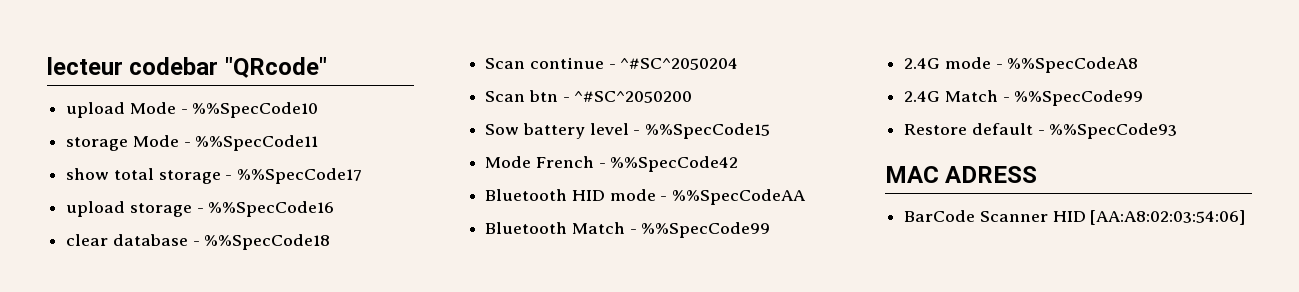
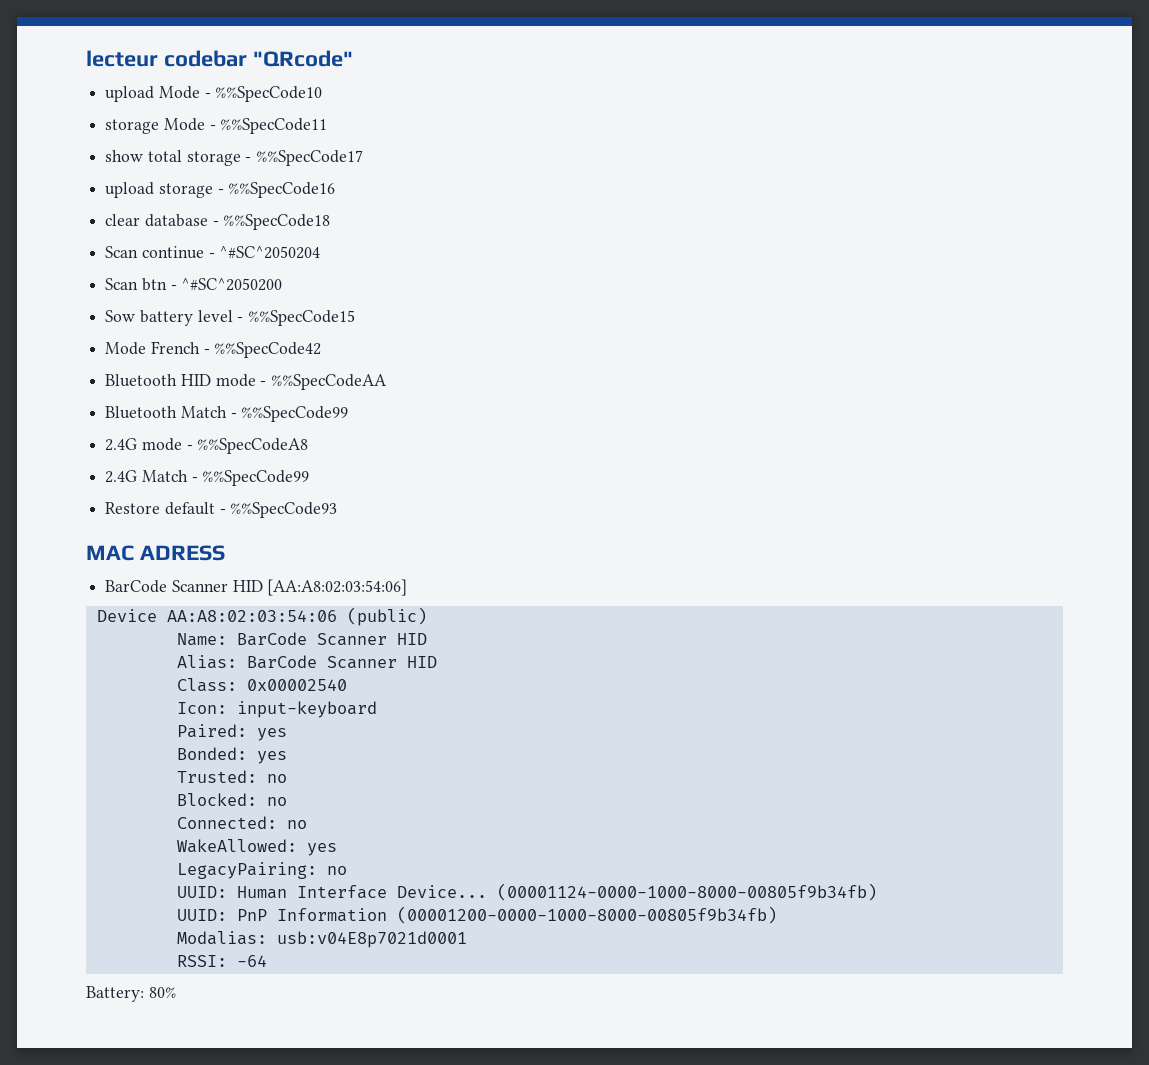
+ Device AA:A8:02:03:54:06 (public)
+ Name: BarCode Scanner HID
+ Alias: BarCode Scanner HID
+ Class: 0x00002540
+ Icon: input-keyboard
+ Paired: yes
+ Bonded: yes
+ Trusted: no
+ Blocked: no
+ Connected: no
+ WakeAllowed: yes
+ LegacyPairing: no
+ UUID: Human Interface Device... (00001124-0000-1000-8000-00805f9b34fb)
+ UUID: PnP Information (00001200-0000-1000-8000-00805f9b34fb)
+ Modalias: usb:v04E8p7021d0001
+ RSSI: -64
+ Battery: 80%

